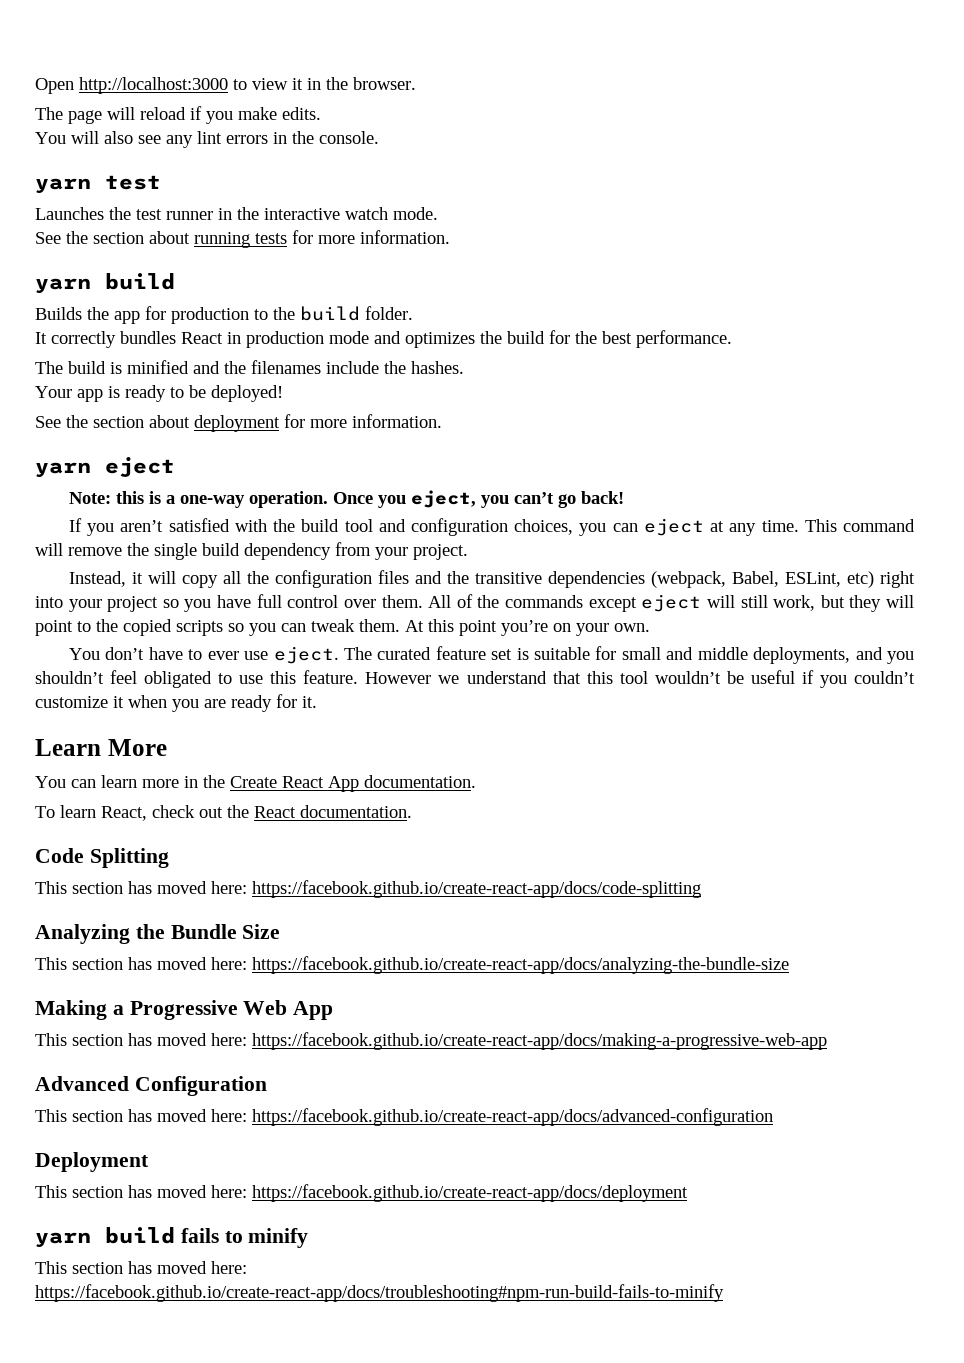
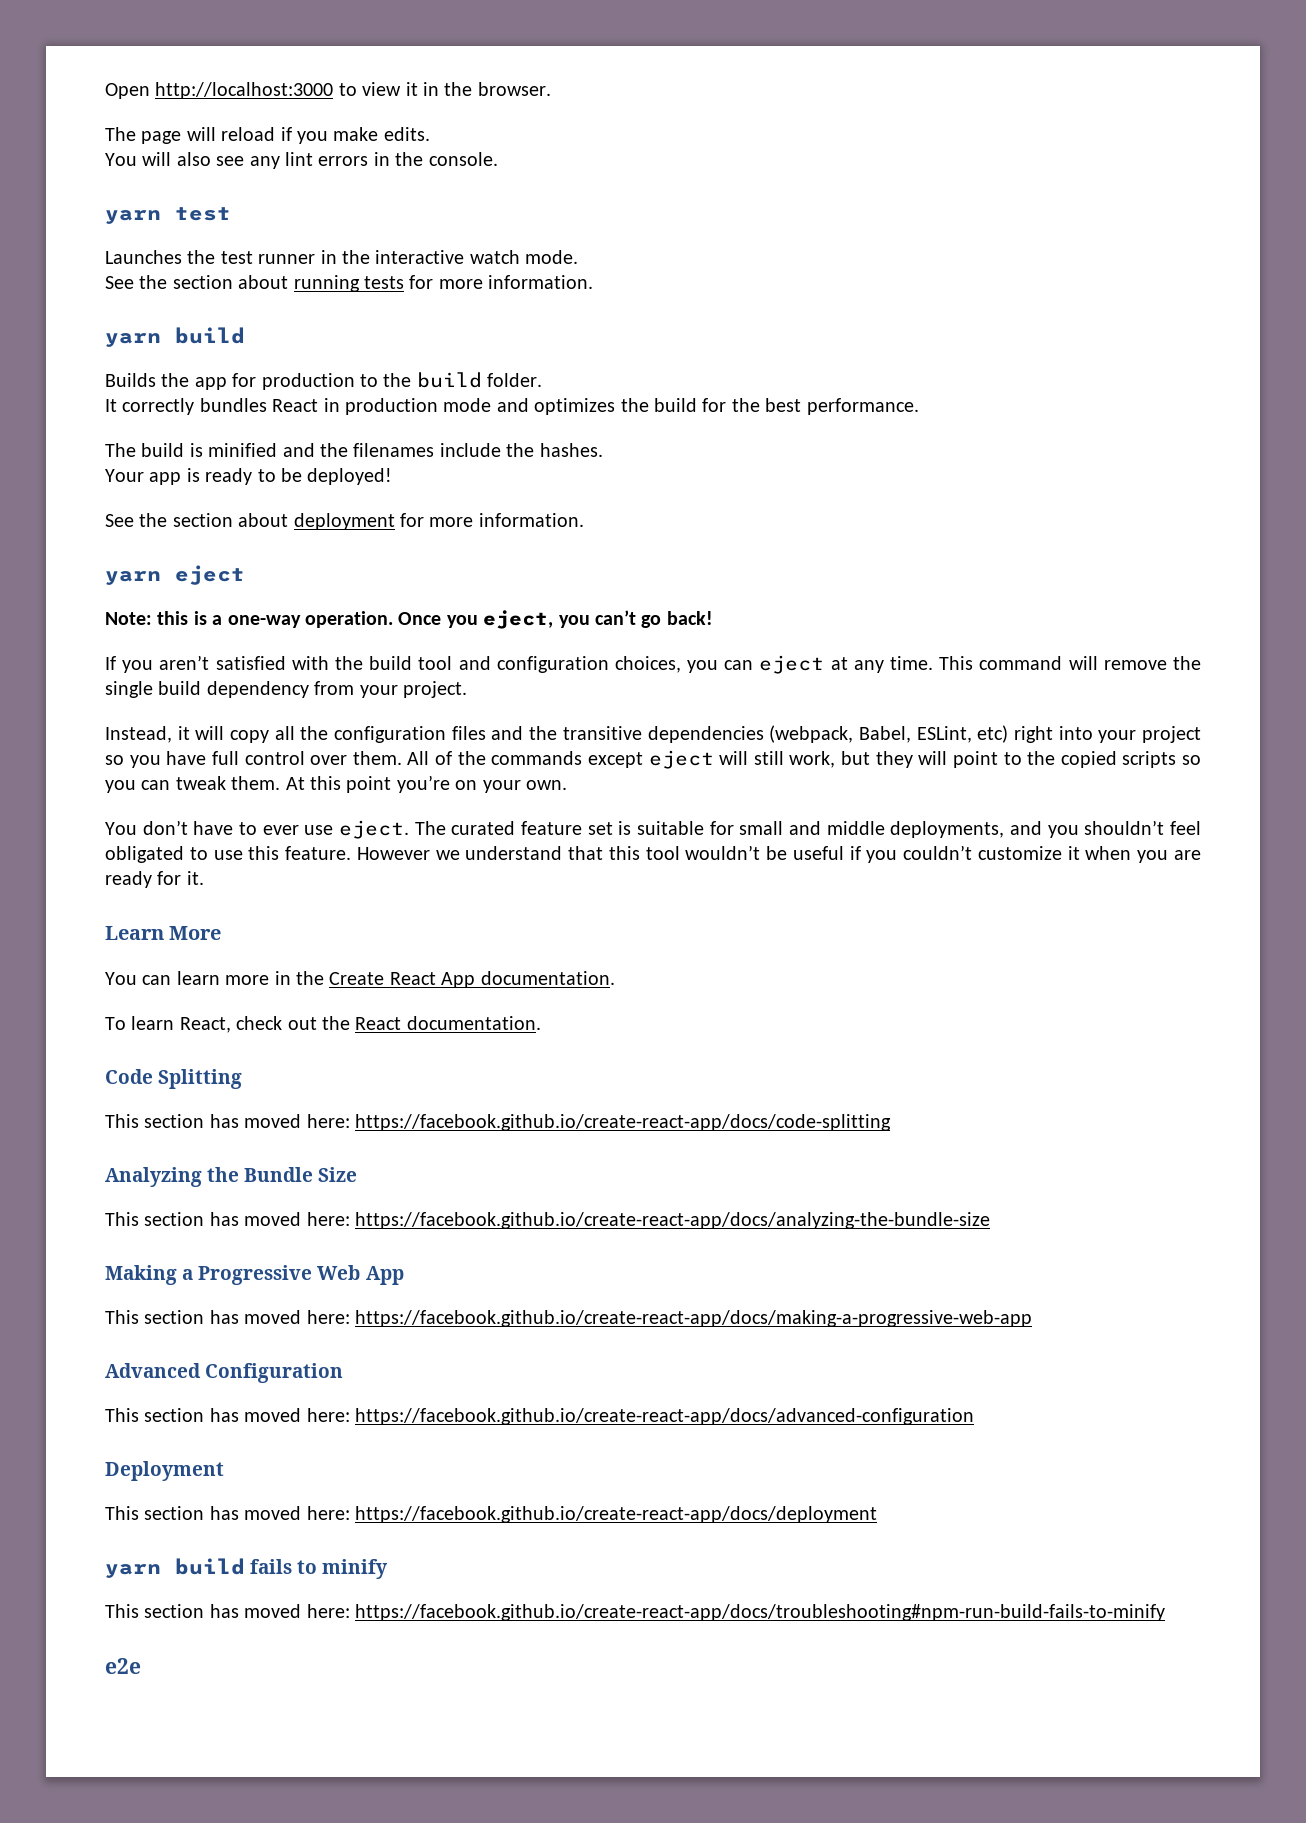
+ e2e

